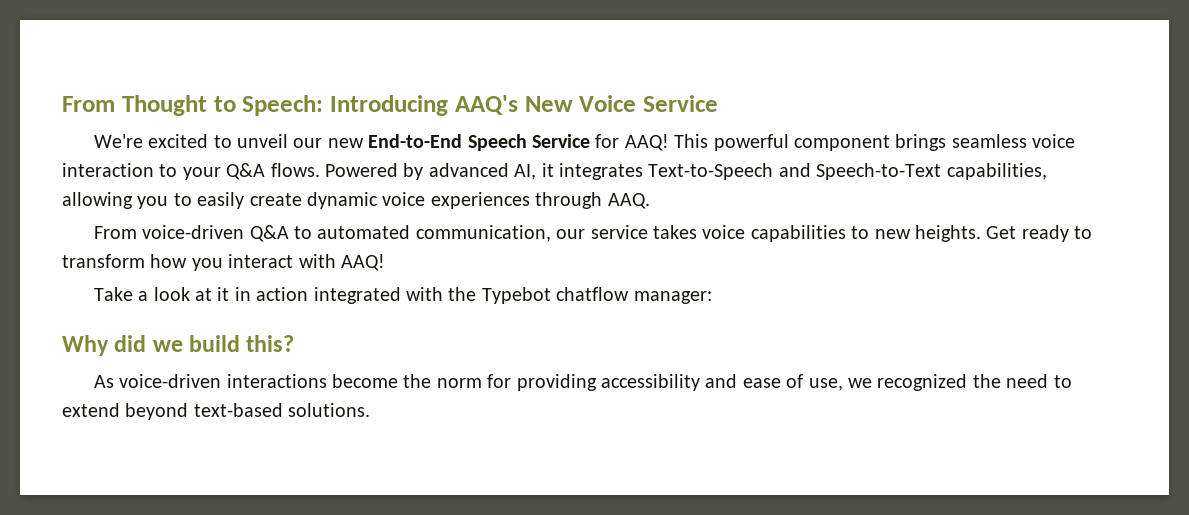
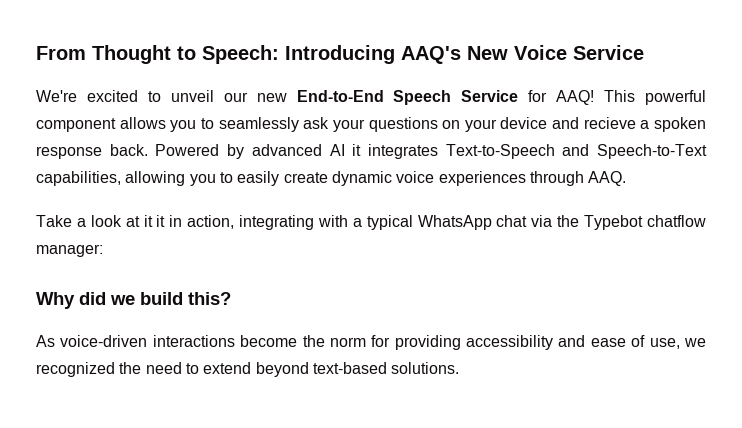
- This powerful component brings seamless voice interaction to your Q&A flows.
+ This powerful component allows you to seamlessly ask your questions on your device and recieve a spoken response back.
- Powered by advanced AI, it integrates Text-to-Speech and Speech-to-Text capabilities, allowing you to easily create dynamic voice experiences through AAQ.
+ Powered by advanced AI it integrates Text-to-Speech and Speech-to-Text capabilities, allowing you to easily create dynamic voice experiences through AAQ.
- From voice-driven Q&A to automated communication, our service takes voice capabilities to new heights. Get ready to transform how you interact with AAQ!
- Take a look at it in action integrated with the Typebot chatflow manager:
+ Take a look at it it in action, integrating with a typical WhatsApp chat via the Typebot chatflow manager:

